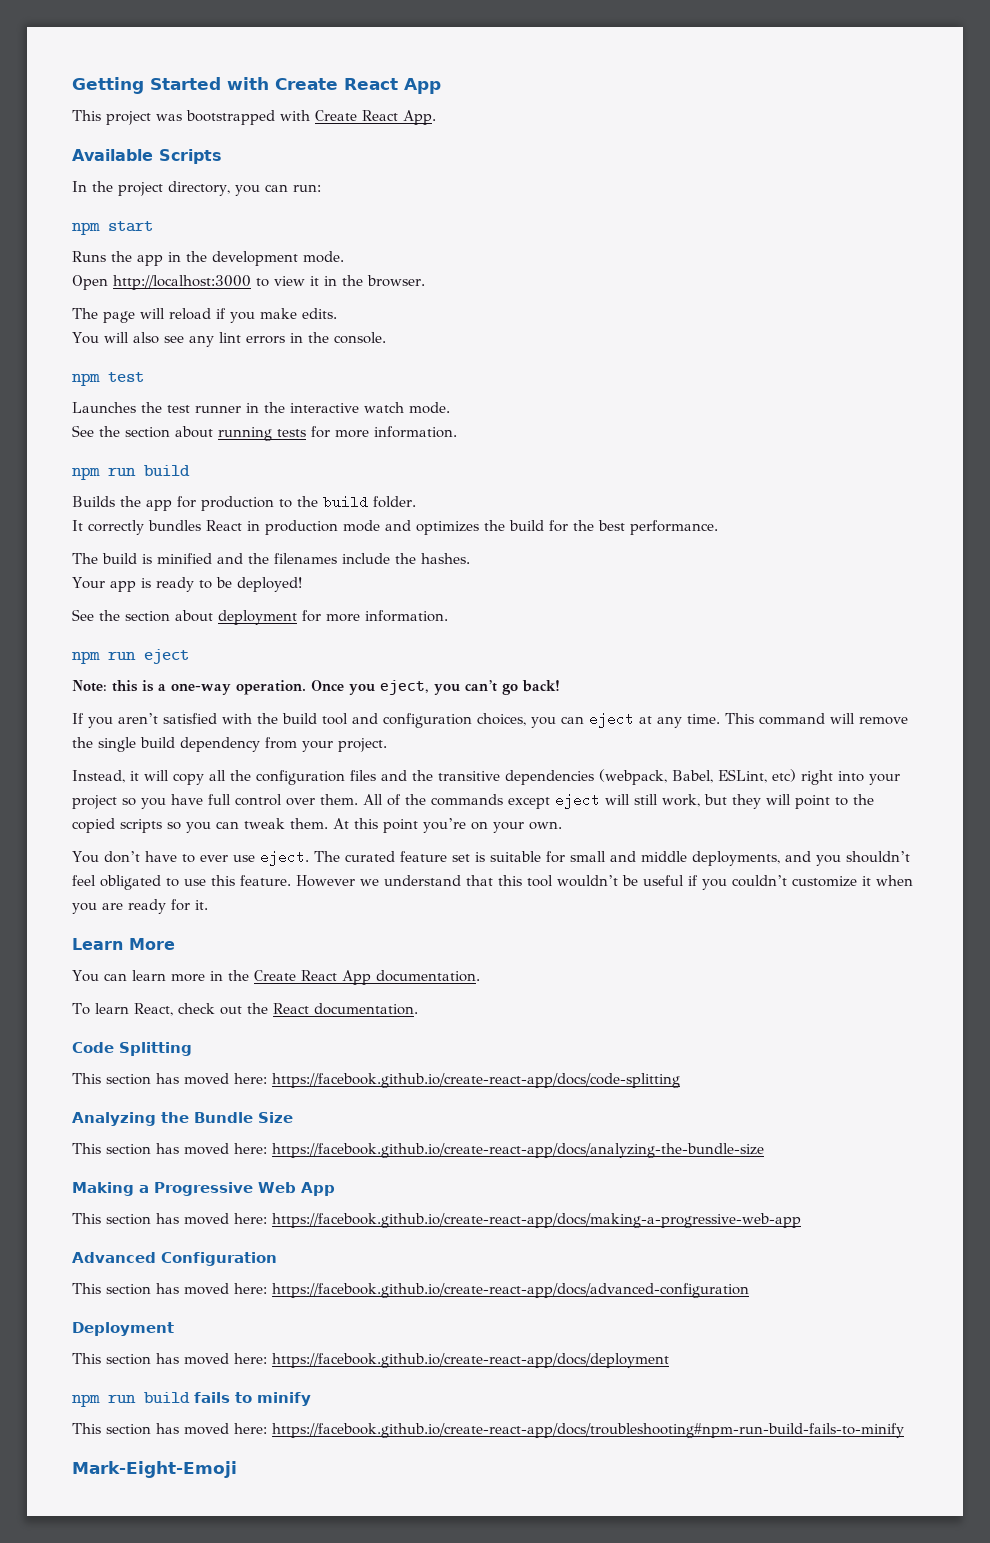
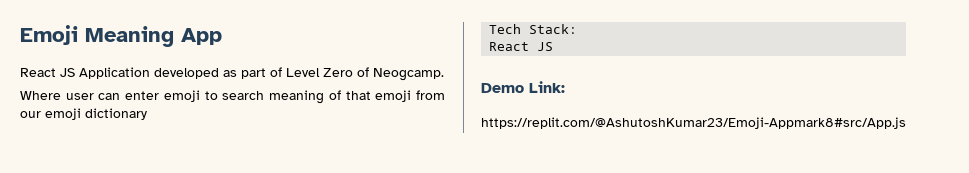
- Getting Started with Create React App
- This project was bootstrapped with Create React App.
- Available Scripts
- In the project directory, you can run:
- npm start
- Runs the app in the development mode.
- Open http://localhost:3000 to view it in the browser.
- The page will reload if you make edits.
- You will also see any lint errors in the console.
- npm test
- Launches the test runner in the interactive watch mode.
- See the section about running tests for more information.
- npm run build
- Builds the app for production to the build folder.
- It correctly bundles React in production mode and optimizes the build for the best performance.
- The build is minified and the filenames include the hashes.
- Your app is ready to be deployed!
- See the section about deployment for more information.
- npm run eject
- Note: this is a one-way operation. Once you eject, you can’t go back!
- If you aren’t satisfied with the build tool and configuration choices, you can eject at any time. This command will remove the single build dependency from your project.
- Instead, it will copy all the configuration files and the transitive dependencies (webpack, Babel, ESLint, etc) right into your project so you have full control over them. All of the commands except eject will still work, but they will point to the copied scripts so you can tweak them. At this point you’re on your own.
- You don’t have to ever use eject. The curated feature set is suitable for small and middle deployments, and you shouldn’t feel obligated to use this feature. However we understand that this tool wouldn’t be useful if you couldn’t customize it when you are ready for it.
- Learn More
- You can learn more in the Create React App documentation.
- To learn React, check out the React documentation.
- Code Splitting
- This section has moved here: https://facebook.github.io/create-react-app/docs/code-splitting
- Analyzing the Bundle Size
- This section has moved here: https://facebook.github.io/create-react-app/docs/analyzing-the-bundle-size
- Making a Progressive Web App
- This section has moved here: https://facebook.github.io/create-react-app/docs/making-a-progressive-web-app
- Advanced Configuration
- This section has moved here: https://facebook.github.io/create-react-app/docs/advanced-configuration
- Deployment
- This section has moved here: https://facebook.github.io/create-react-app/docs/deployment
- npm run build fails to minify
- This section has moved here: https://facebook.github.io/create-react-app/docs/troubleshooting#npm-run-build-fails-to-minify
- Mark-Eight-Emoji
+ Emoji Meaning App
+ React JS Application developed as part of Level Zero of Neogcamp.
+ Where user can enter emoji to search meaning of that emoji from our emoji dictionary
+ Tech Stack:
+ React JS
+ Demo Link:
+ https://replit.com/@AshutoshKumar23/Emoji-Appmark8#src/App.js

